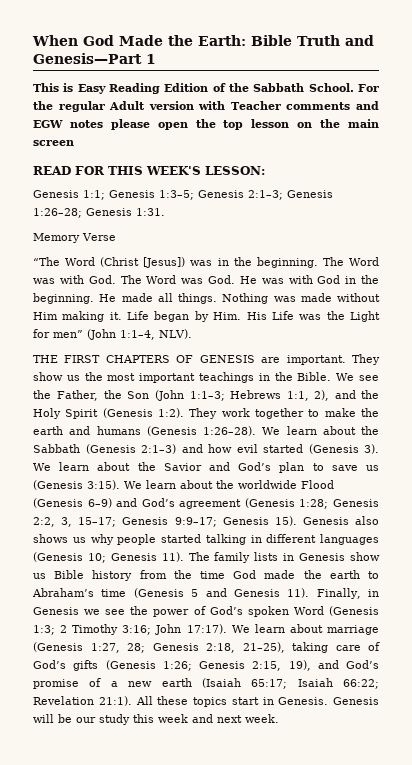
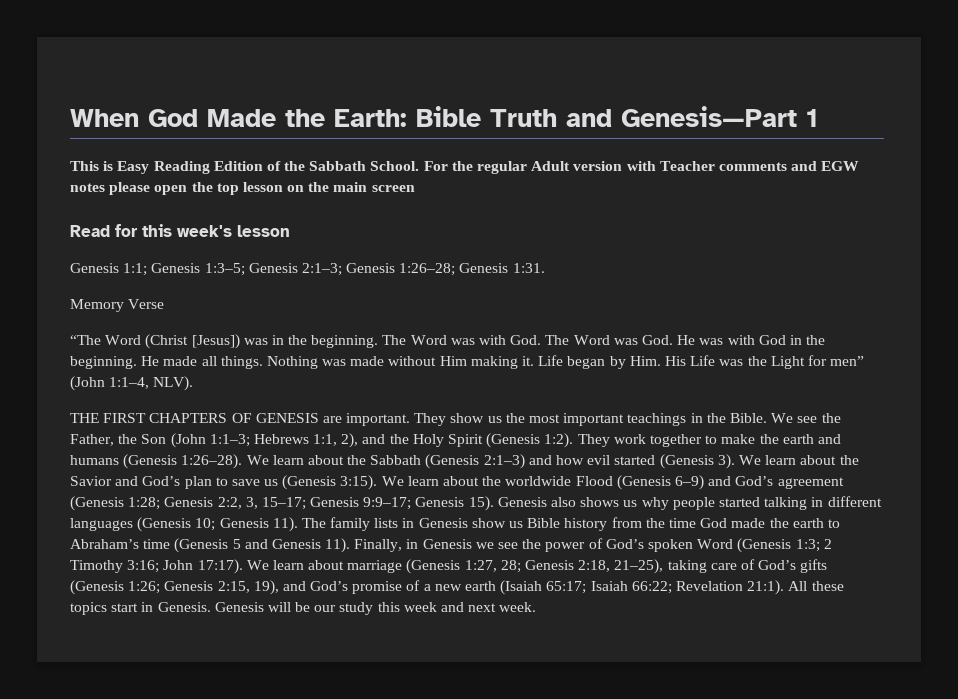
- READ FOR THIS WEEK'S LESSON:
+ Read for this week's lesson

